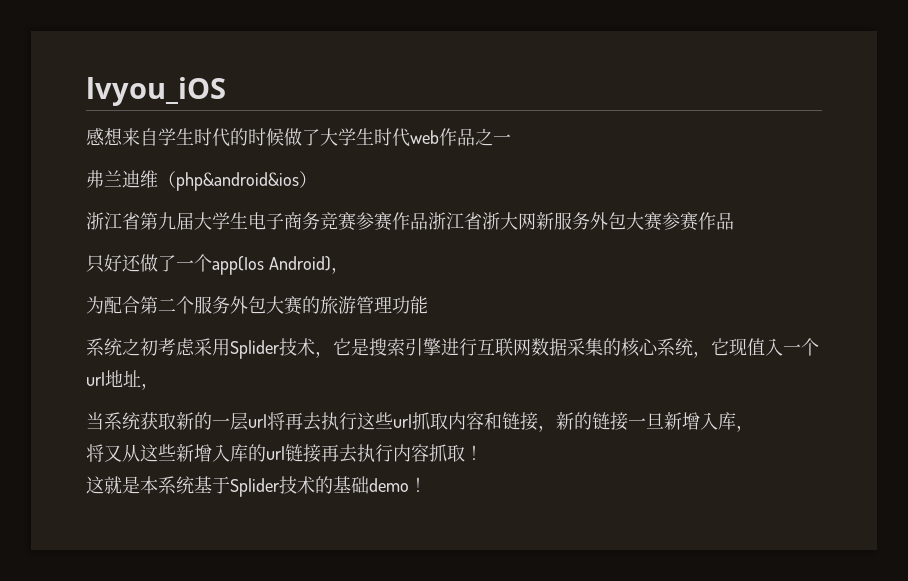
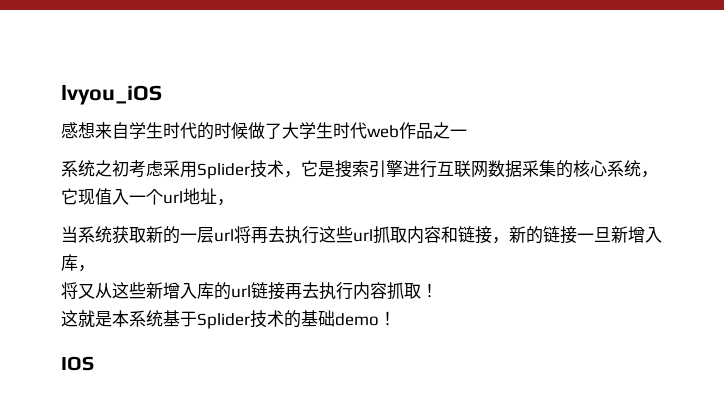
- 弗兰迪维（php&android&ios）
- 浙江省第九届大学生电子商务竞赛参赛作品浙江省浙大网新服务外包大赛参赛作品
- 只好还做了一个app(Ios Android)，
- 为配合第二个服务外包大赛的旅游管理功能
+ IOS

